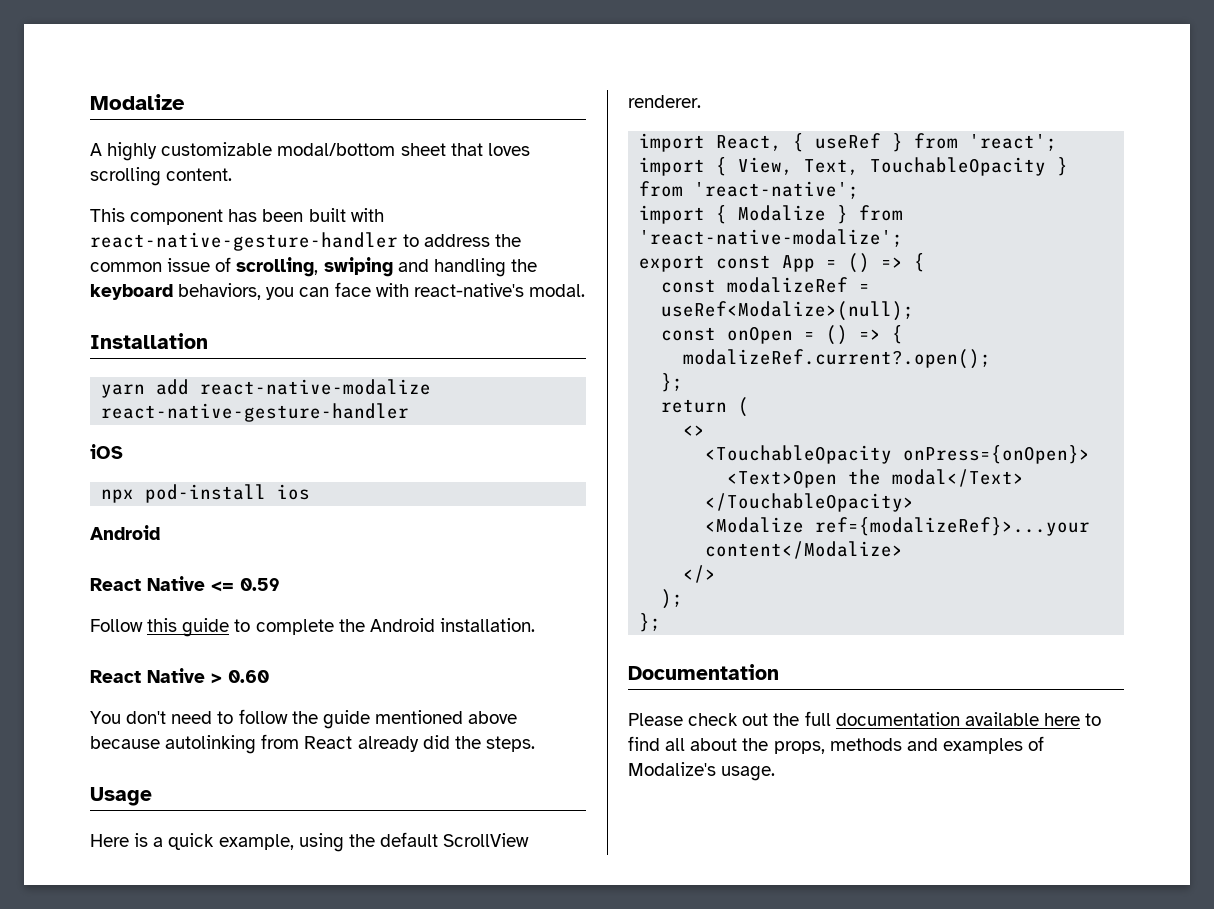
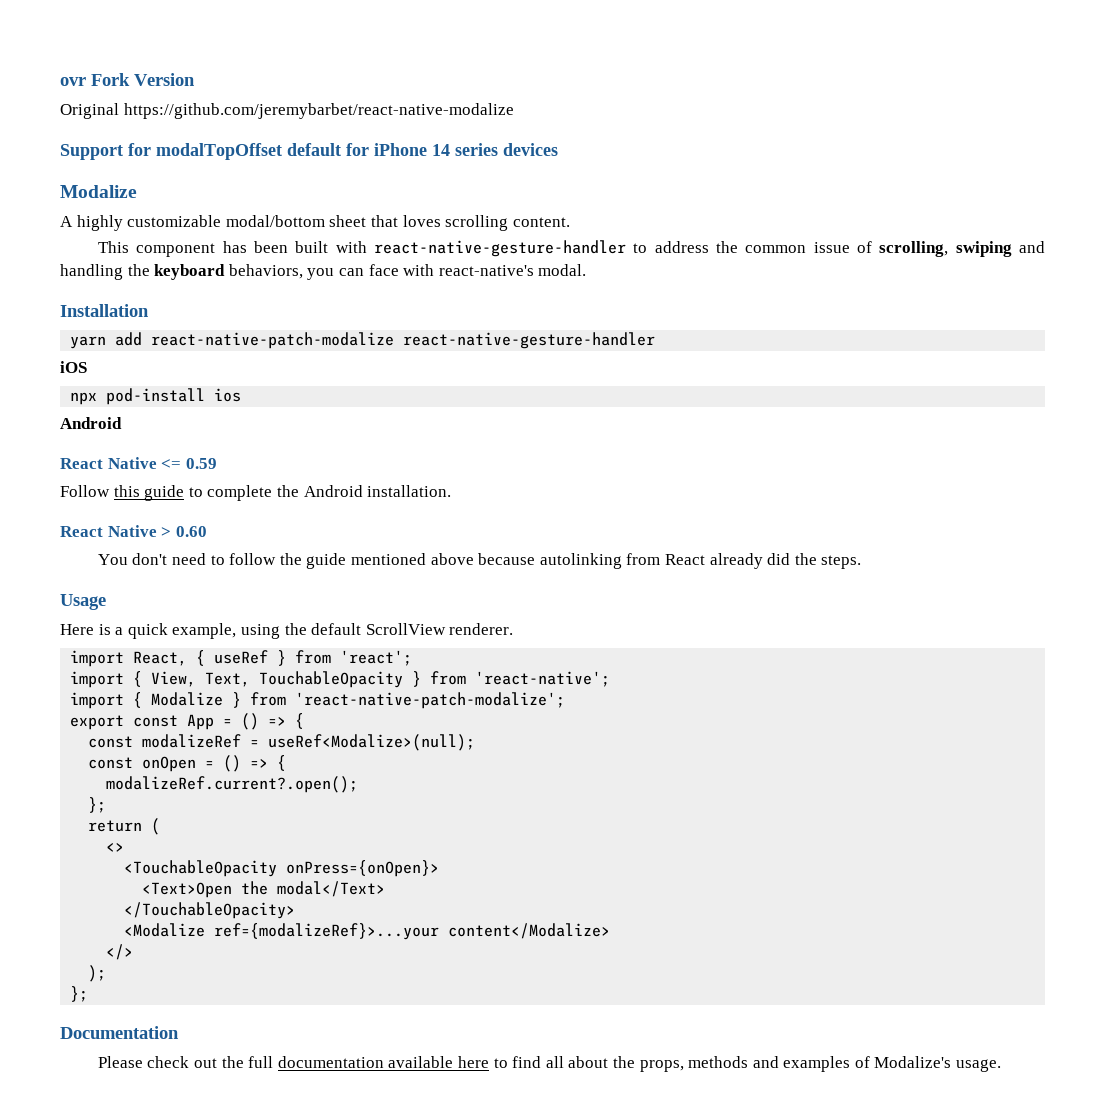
+ ovr Fork Version
+ Original https://github.com/jeremybarbet/react-native-modalize
+ Support for modalTopOffset default for iPhone 14 series devices
- yarn add react-native-modalize react-native-gesture-handler
+ yarn add react-native-patch-modalize react-native-gesture-handler
- import { Modalize } from 'react-native-modalize';
+ import { Modalize } from 'react-native-patch-modalize';

